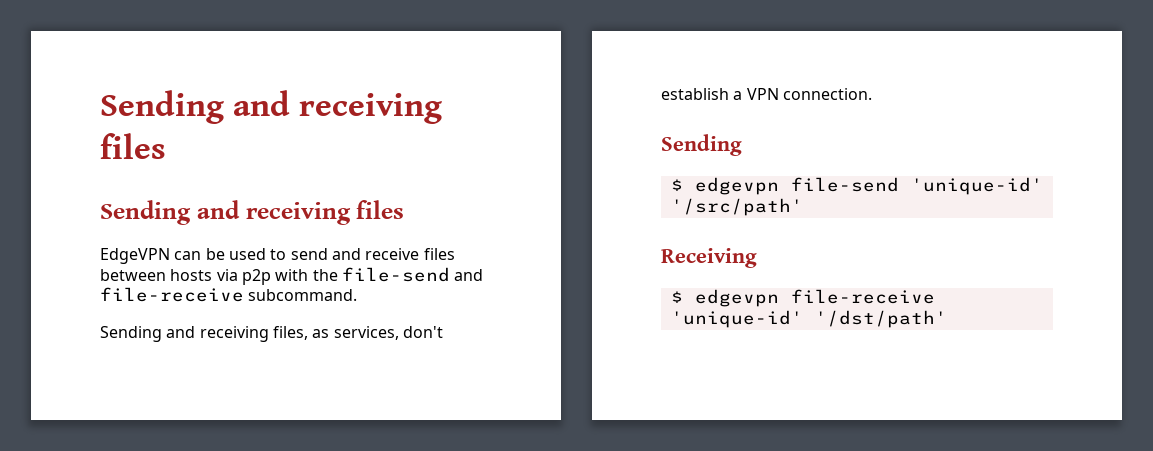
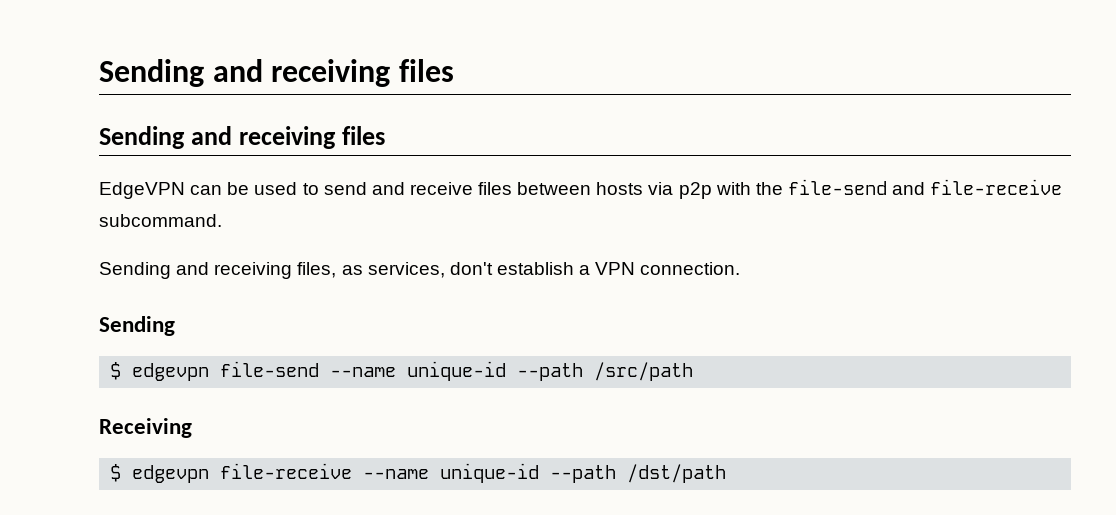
- $ edgevpn file-send 'unique-id' '/src/path'
+ $ edgevpn file-send --name unique-id --path /src/path
- $ edgevpn file-receive 'unique-id' '/dst/path'
+ $ edgevpn file-receive --name unique-id --path /dst/path

